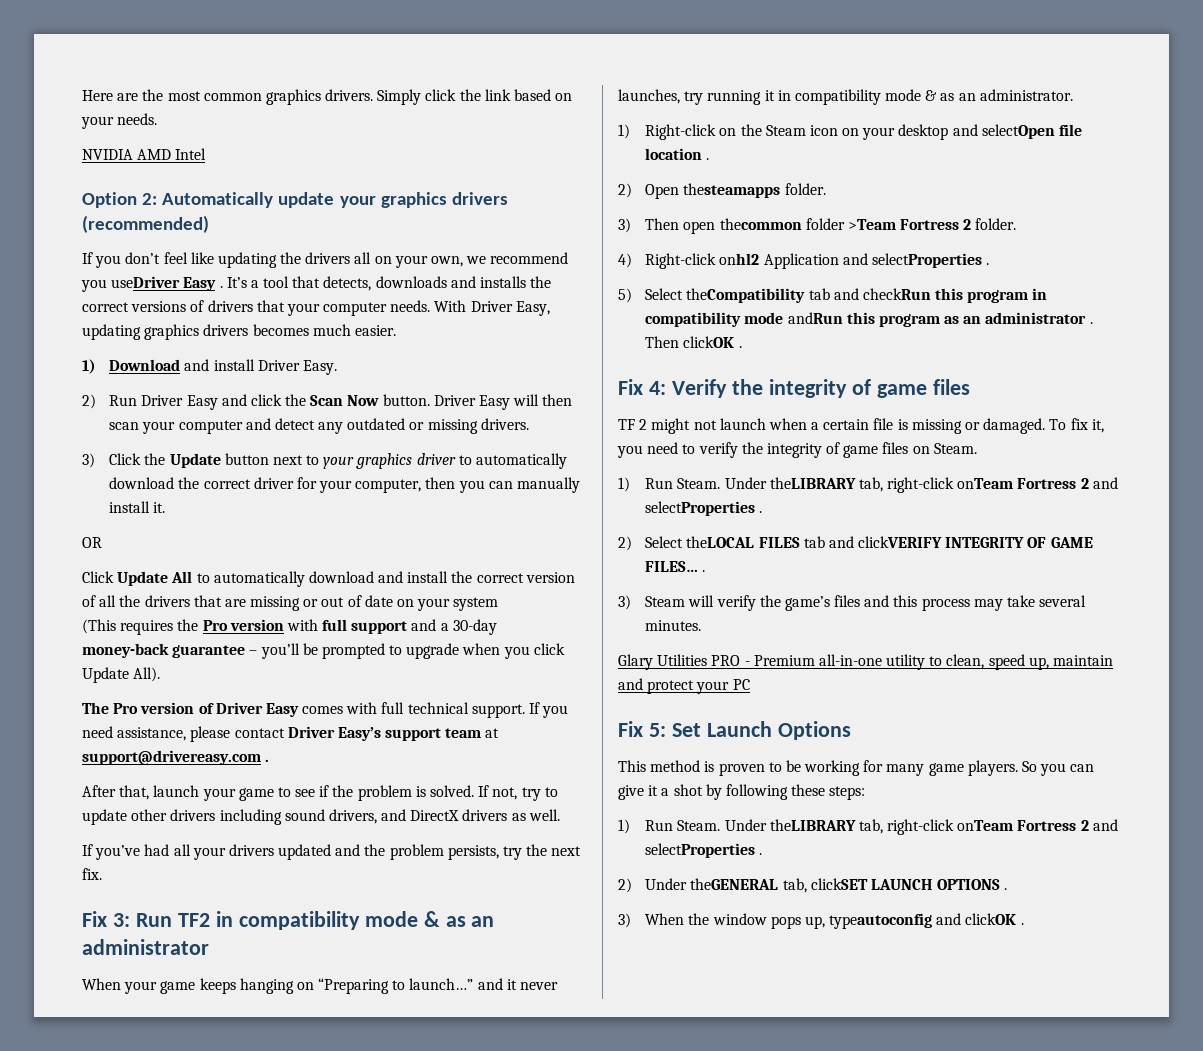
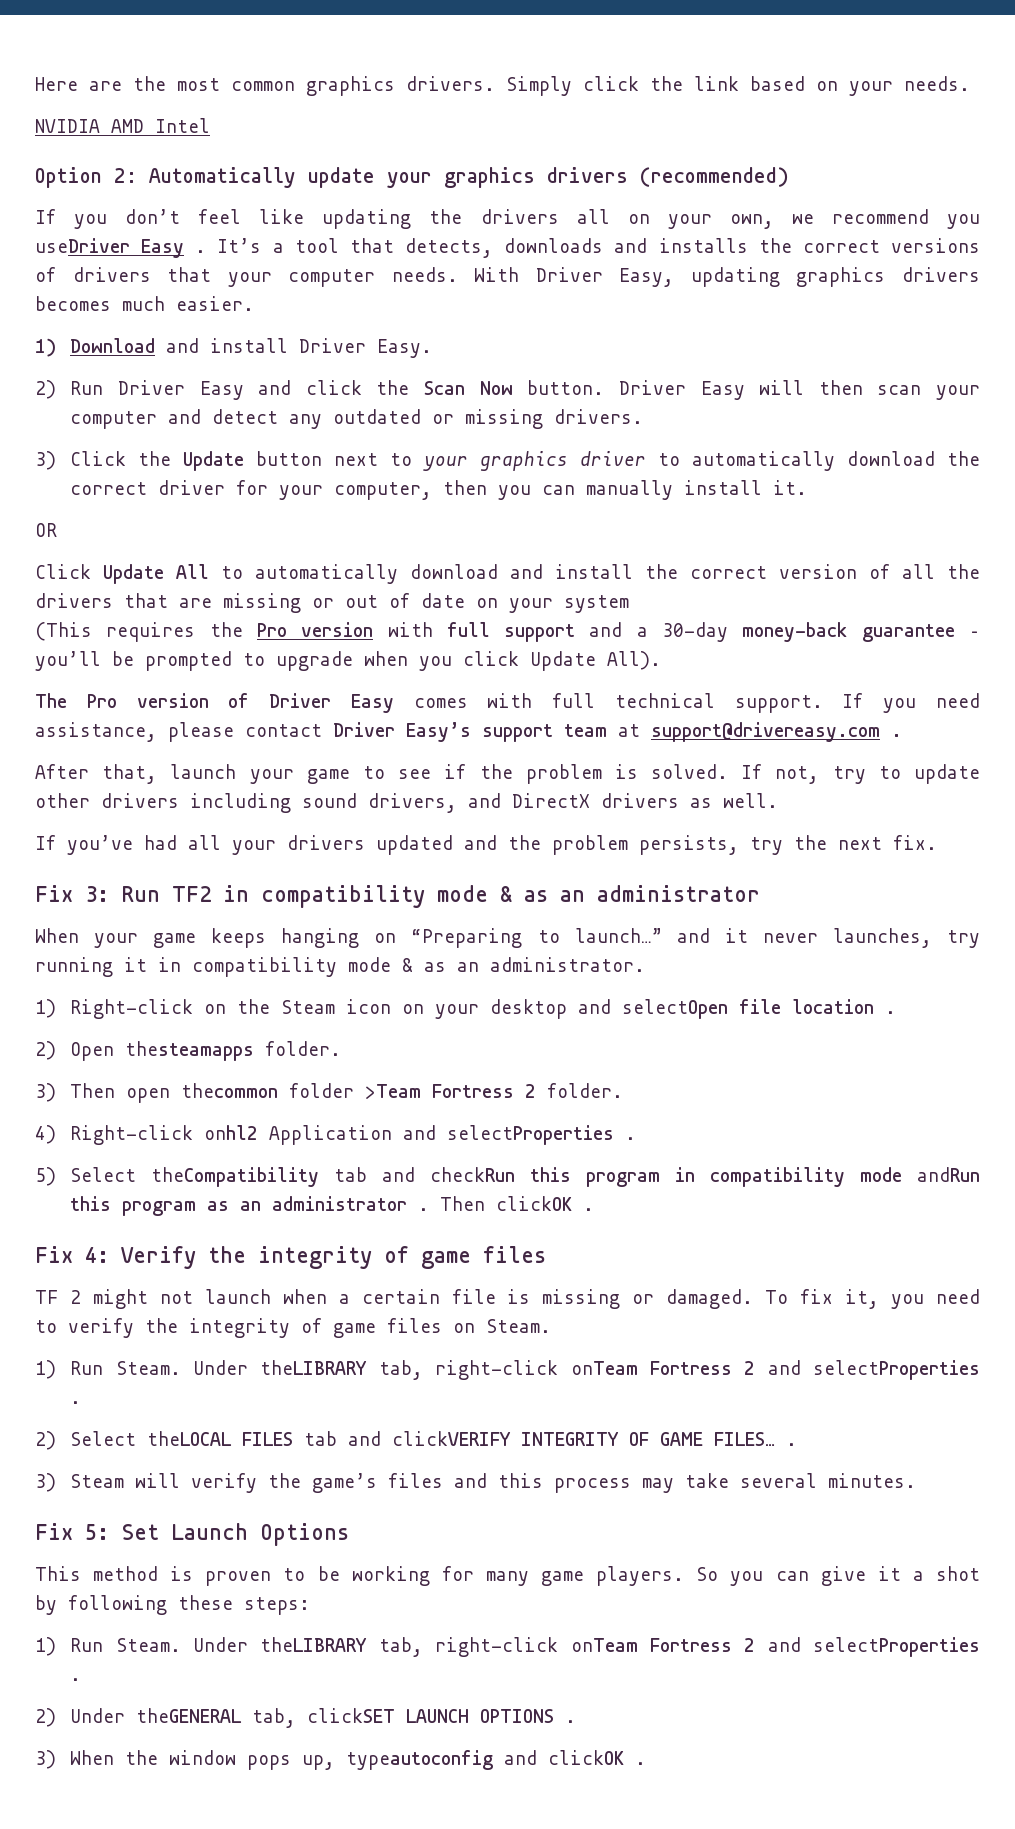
- Glary Utilities PRO - Premium all-in-one utility to clean, speed up, maintain and protect your PC

